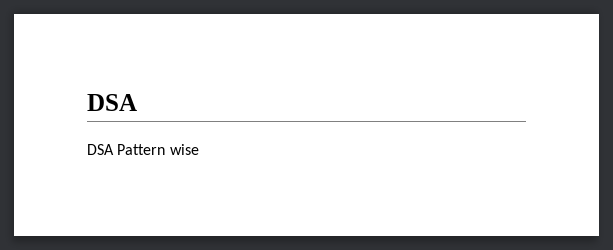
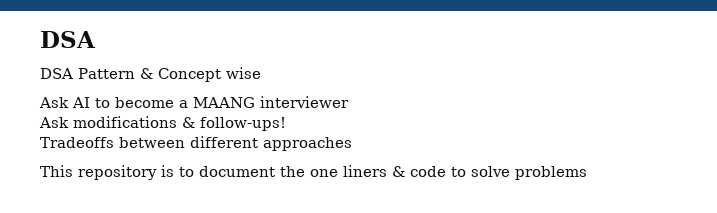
- DSA Pattern wise
+ DSA Pattern & Concept wise
+ Ask AI to become a MAANG interviewer
+ Ask modifications & follow-ups!
+ Tradeoffs between different approaches
+ This repository is to document the one liners & code to solve problems

